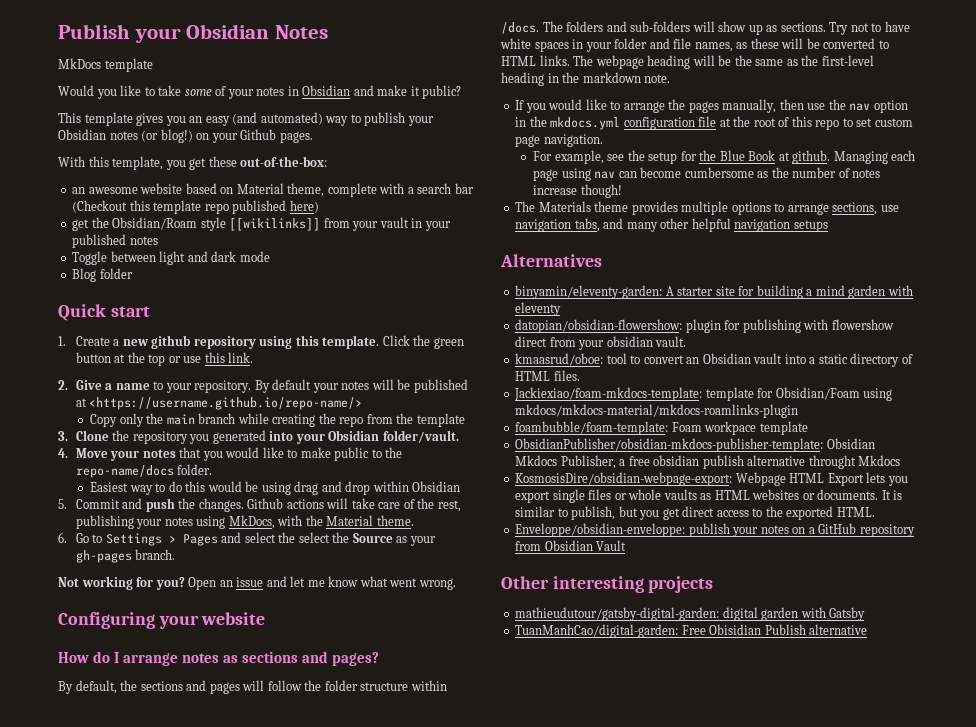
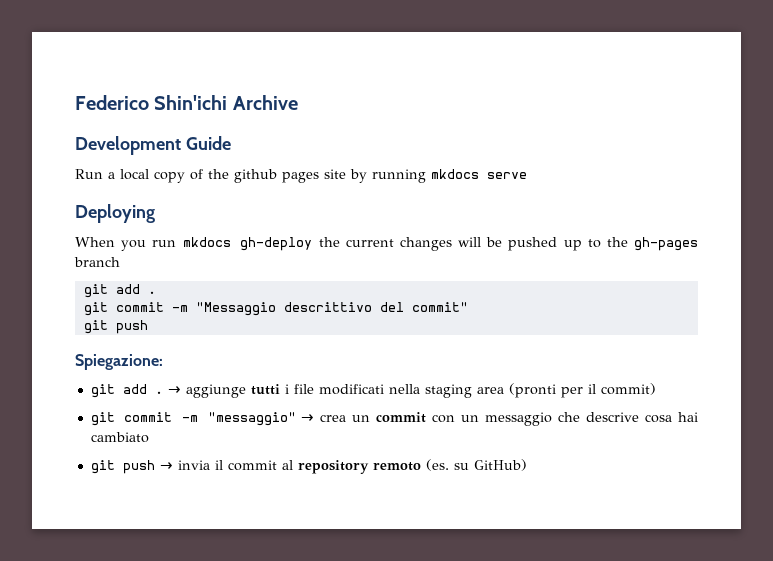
- Publish your Obsidian Notes
- MkDocs template
- Would you like to take some of your notes in Obsidian and make it public?
- This template gives you an easy (and automated) way to publish your Obsidian notes (or blog!) on your Github pages.
- With this template, you get these out-of-the-box:
- an awesome website based on Material theme, complete with a search bar (Checkout this template repo published here)
- get the Obsidian/Roam style [[wikilinks]] from your vault in your published notes
- Toggle between light and dark mode
- Blog folder
- Quick start
- 1. Create a new github repository using this template. Click the green button at the top or use this link.
- 2. Give a name to your repository. By default your notes will be published at <https://username.github.io/repo-name/>
- Copy only the main branch while creating the repo from the template
- 3. Clone the repository you generated into your Obsidian folder/vault.
- 4. Move your notes that you would like to make public to the repo-name/docs folder.
- Easiest way to do this would be using drag and drop within Obsidian
- 5. Commit and push the changes. Github actions will take care of the rest, publishing your notes using MkDocs, with the Material theme.
- 6. Go to Settings > Pages and select the select the Source as your gh-pages branch.
- Not working for you? Open an issue and let me know what went wrong.
- Configuring your website
- How do I arrange notes as sections and pages?
- By default, the sections and pages will follow the folder structure within /docs. The folders and sub-folders will show up as sections. Try not to have white spaces in your folder and file names, as these will be converted to HTML links. The webpage heading will be the same as the first-level heading in the markdown note.
- If you would like to arrange the pages manually, then use the nav option in the mkdocs.yml configuration file at the root of this repo to set custom page navigation.
- For example, see the setup for the Blue Book at github. Managing each page using nav can become cumbersome as the number of notes increase though!
- The Materials theme provides multiple options to arrange sections, use navigation tabs, and many other helpful navigation setups
- Alternatives
- binyamin/eleventy-garden: A starter site for building a mind garden with eleventy
- datopian/obsidian-flowershow: plugin for publishing with flowershow direct from your obsidian vault.
- kmaasrud/oboe: tool to convert an Obsidian vault into a static directory of HTML files.
- Jackiexiao/foam-mkdocs-template: template for Obsidian/Foam using mkdocs/mkdocs-material/mkdocs-roamlinks-plugin
- foambubble/foam-template: Foam workpace template
- ObsidianPublisher/obsidian-mkdocs-publisher-template: Obsidian Mkdocs Publisher, a free obsidian publish alternative throught Mkdocs
- KosmosisDire/obsidian-webpage-export: Webpage HTML Export lets you export single files or whole vaults as HTML websites or documents. It is similar to publish, but you get direct access to the exported HTML.
- Enveloppe/obsidian-enveloppe: publish your notes on a GitHub repository from Obsidian Vault
- Other interesting projects
- mathieudutour/gatsby-digital-garden: digital garden with Gatsby
- TuanManhCao/digital-garden: Free Obisidian Publish alternative
+ Federico Shin'ichi Archive
+ Development Guide
+ Run a local copy of the github pages site by running mkdocs serve
+ Deploying
+ When you run mkdocs gh-deploy the current changes will be pushed up to the gh-pages branch
+ git add .
+ git commit -m "Messaggio descrittivo del commit"
+ git push
+ Spiegazione:
+ git add . → aggiunge tutti i file modificati nella staging area (pronti per il commit)
+ git commit -m "messaggio" → crea un commit con un messaggio che descrive cosa hai cambiato
+ git push → invia il commit al repository remoto (es. su GitHub)

